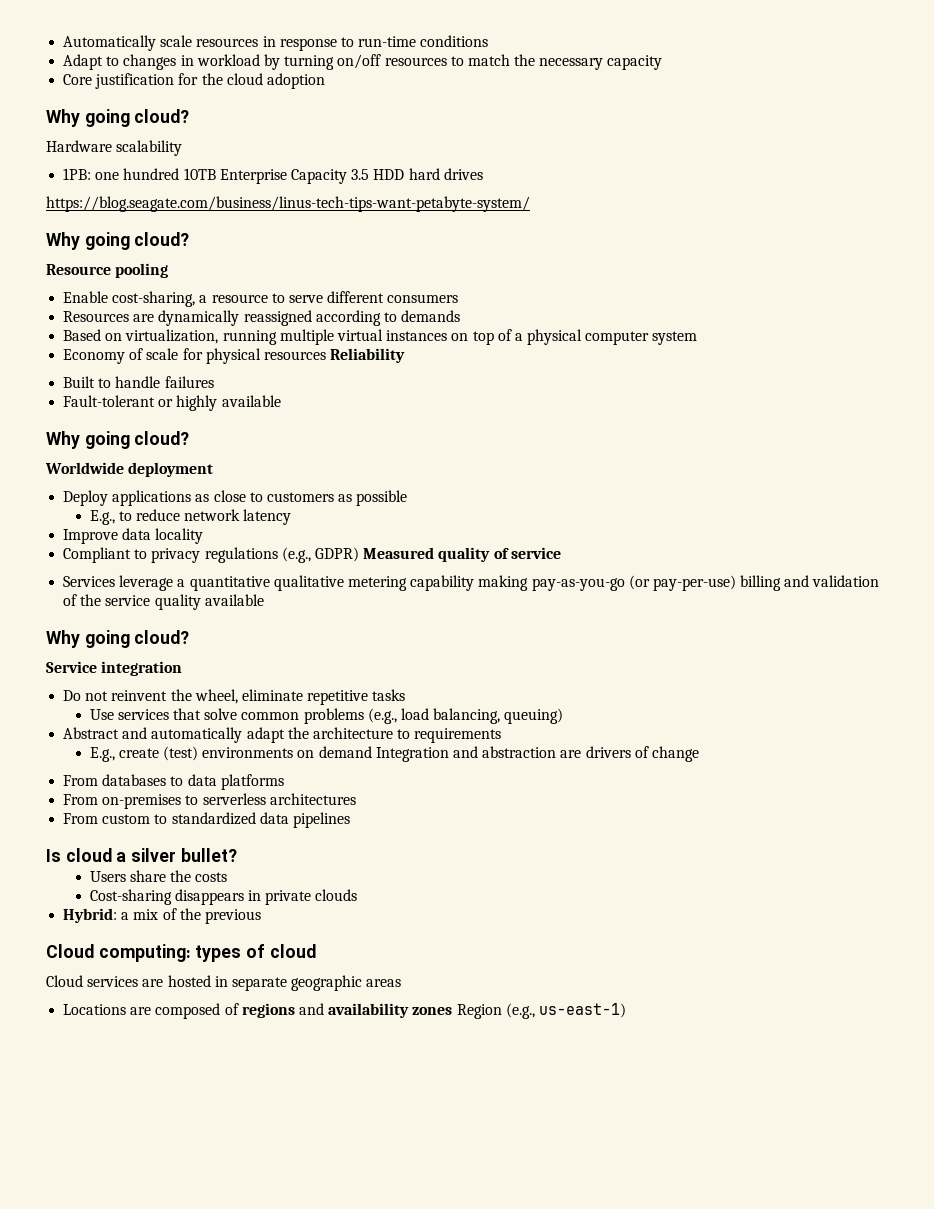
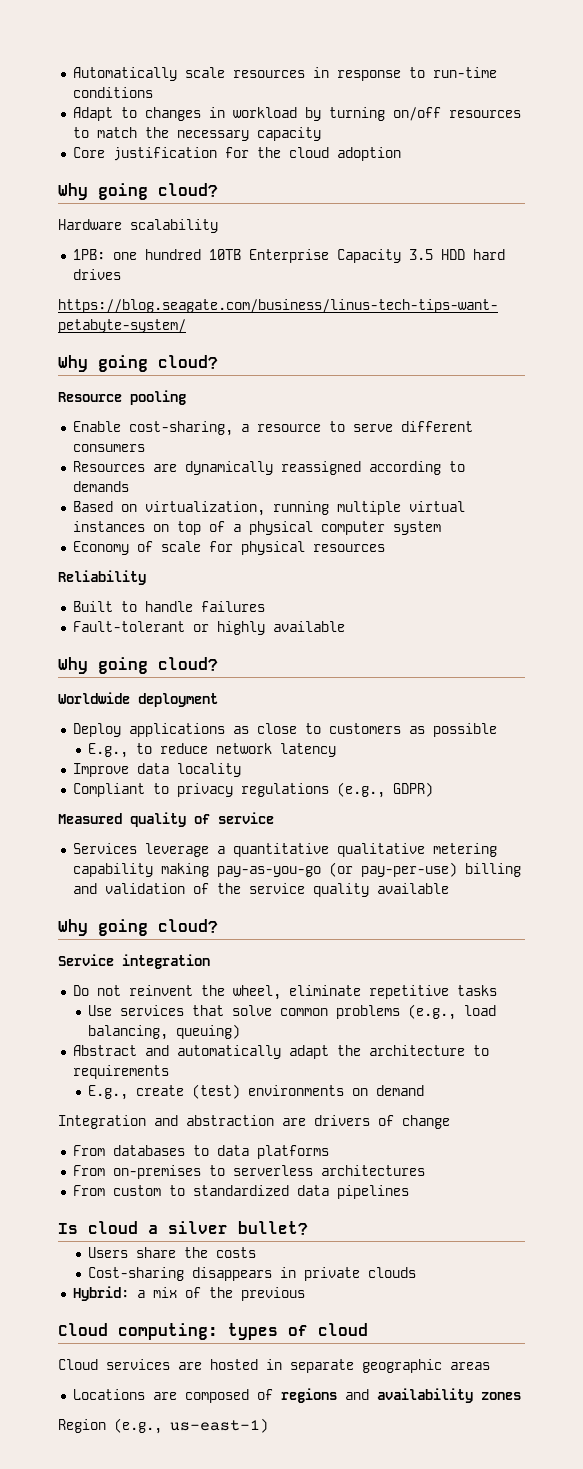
- Economy of scale for physical resources Reliability
+ Economy of scale for physical resources
+ Reliability
- Compliant to privacy regulations (e.g., GDPR) Measured quality of service
+ Compliant to privacy regulations (e.g., GDPR)
+ Measured quality of service
- E.g., create (test) environments on demand Integration and abstraction are drivers of change
+ E.g., create (test) environments on demand
+ Integration and abstraction are drivers of change
- Locations are composed of regions and availability zones Region (e.g., us-east-1)
+ Locations are composed of regions and availability zones
+ Region (e.g., us-east-1)

